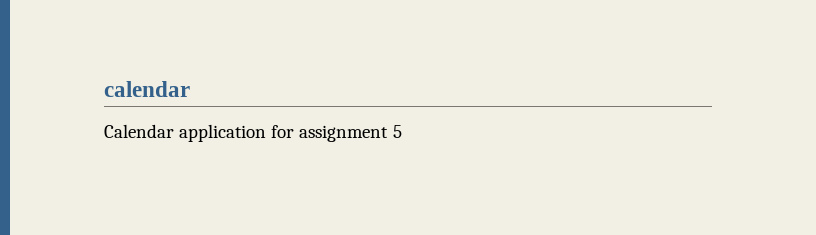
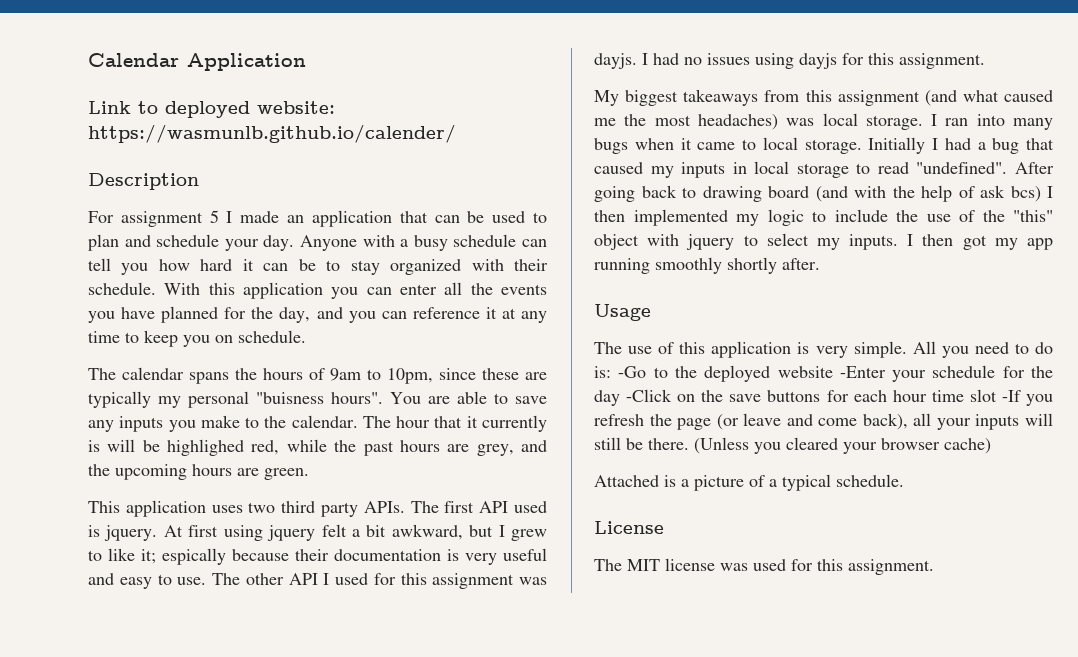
- calendar
- Calendar application for assignment 5
+ Calendar Application
+ Link to deployed website: https://wasmunlb.github.io/calender/
+ Description
+ For assignment 5 I made an application that can be used to plan and schedule your day. Anyone with a busy schedule can tell you how hard it can be to stay organized with their schedule. With this application you can enter all the events you have planned for the day, and you can reference it at any time to keep you on schedule.
+ The calendar spans the hours of 9am to 10pm, since these are typically my personal "buisness hours". You are able to save any inputs you make to the calendar. The hour that it currently is will be highlighed red, while the past hours are grey, and the upcoming hours are green.
+ This application uses two third party APIs. The first API used is jquery. At first using jquery felt a bit awkward, but I grew to like it; espically because their documentation is very useful and easy to use. The other API I used for this assignment was dayjs. I had no issues using dayjs for this assignment.
+ My biggest takeaways from this assignment (and what caused me the most headaches) was local storage. I ran into many bugs when it came to local storage. Initially I had a bug that caused my inputs in local storage to read "undefined". After going back to drawing board (and with the help of ask bcs) I then implemented my logic to include the use of the "this" object with jquery to select my inputs. I then got my app running smoothly shortly after.
+ Usage
+ The use of this application is very simple. All you need to do is: -Go to the deployed website -Enter your schedule for the day -Click on the save buttons for each hour time slot -If you refresh the page (or leave and come back), all your inputs will still be there. (Unless you cleared your browser cache)
+ Attached is a picture of a typical schedule.
+ License
+ The MIT license was used for this assignment.

